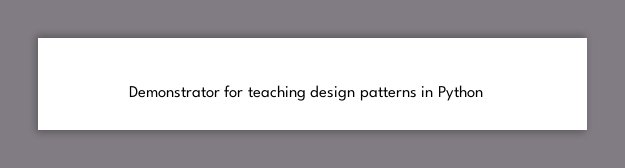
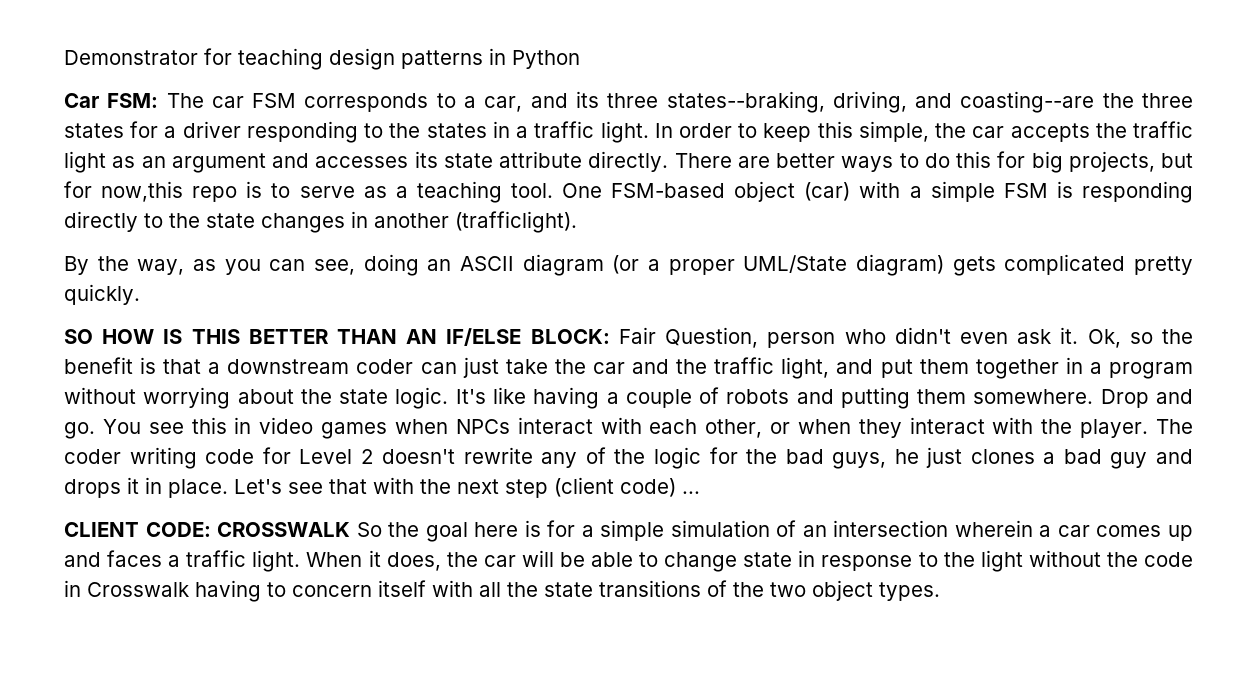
+ Car FSM: The car FSM corresponds to a car, and its three states--braking, driving, and coasting--are the three states for a driver responding to the states in a traffic light. In order to keep this simple, the car accepts the traffic light as an argument and accesses its state attribute directly. There are better ways to do this for big projects, but for now,this repo is to serve as a teaching tool. One FSM-based object (car) with a simple FSM is responding directly to the state changes in another (trafficlight).
+ By the way, as you can see, doing an ASCII diagram (or a proper UML/State diagram) gets complicated pretty quickly.
+ SO HOW IS THIS BETTER THAN AN IF/ELSE BLOCK: Fair Question, person who didn't even ask it. Ok, so the benefit is that a downstream coder can just take the car and the traffic light, and put them together in a program without worrying about the state logic. It's like having a couple of robots and putting them somewhere. Drop and go. You see this in video games when NPCs interact with each other, or when they interact with the player. The coder writing code for Level 2 doesn't rewrite any of the logic for the bad guys, he just clones a bad guy and drops it in place. Let's see that with the next step (client code) ...
+ CLIENT CODE: CROSSWALK So the goal here is for a simple simulation of an intersection wherein a car comes up and faces a traffic light. When it does, the car will be able to change state in response to the light without the code in Crosswalk having to concern itself with all the state transitions of the two object types.

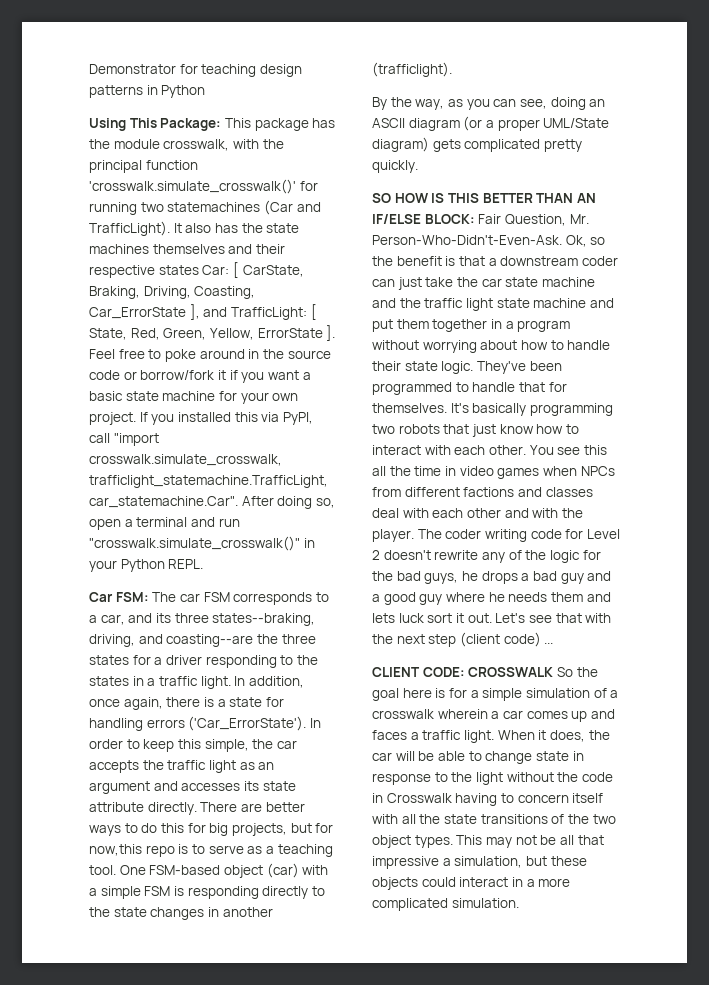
+ Using This Package: This package has the module crosswalk, with the principal function 'crosswalk.simulate_crosswalk()' for running two statemachines (Car and TrafficLight). It also has the state machines themselves and their respective states Car: [ CarState, Braking, Driving, Coasting, Car_ErrorState ], and TrafficLight: [ State, Red, Green, Yellow, ErrorState ]. Feel free to poke around in the source code or borrow/fork it if you want a basic state machine for your own project. If you installed this via PyPI, call "import crosswalk.simulate_crosswalk, trafficlight_statemachine.TrafficLight, car_statemachine.Car". After doing so, open a terminal and run "crosswalk.simulate_crosswalk()" in your Python REPL.
- In order to keep this simple, the car accepts the traffic light as an argument and accesses its state attribute directly.
+ In addition, once again, there is a state for handling errors ('Car_ErrorState'). In order to keep this simple, the car accepts the traffic light as an argument and accesses its state attribute directly.
- SO HOW IS THIS BETTER THAN AN IF/ELSE BLOCK: Fair Question, person who didn't even ask it.
+ SO HOW IS THIS BETTER THAN AN IF/ELSE BLOCK: Fair Question, Mr. Person-Who-Didn't-Even-Ask.
- Ok, so the benefit is that a downstream coder can just take the car and the traffic light, and put them together in a program without worrying about the state logic. It's like having a couple of robots and putting them somewhere. Drop and go. You see this in video games when NPCs interact with each other, or when they interact with the player.
+ Ok, so the benefit is that a downstream coder can just take the car state machine and the traffic light state machine and put them together in a program without worrying about how to handle their state logic. They've been programmed to handle that for themselves. It's basically programming two robots that just know how to interact with each other. You see this all the time in video games when NPCs from different factions and classes deal with each other and with the player.
- The coder writing code for Level 2 doesn't rewrite any of the logic for the bad guys, he just clones a bad guy and drops it in place.
+ The coder writing code for Level 2 doesn't rewrite any of the logic for the bad guys, he drops a bad guy and a good guy where he needs them and lets luck sort it out.
- CLIENT CODE: CROSSWALK So the goal here is for a simple simulation of an intersection wherein a car comes up and faces a traffic light.
+ CLIENT CODE: CROSSWALK So the goal here is for a simple simulation of a crosswalk wherein a car comes up and faces a traffic light.
+ This may not be all that impressive a simulation, but these objects could interact in a more complicated simulation.

